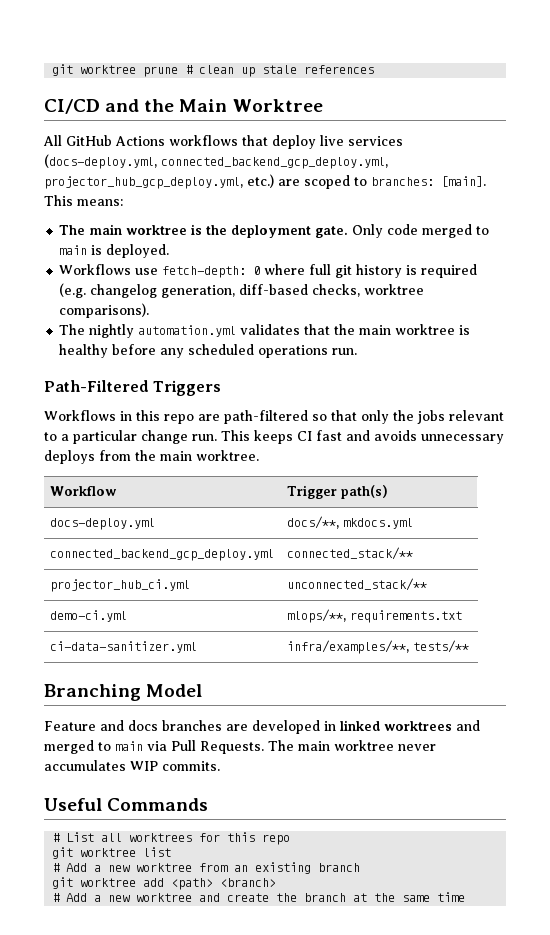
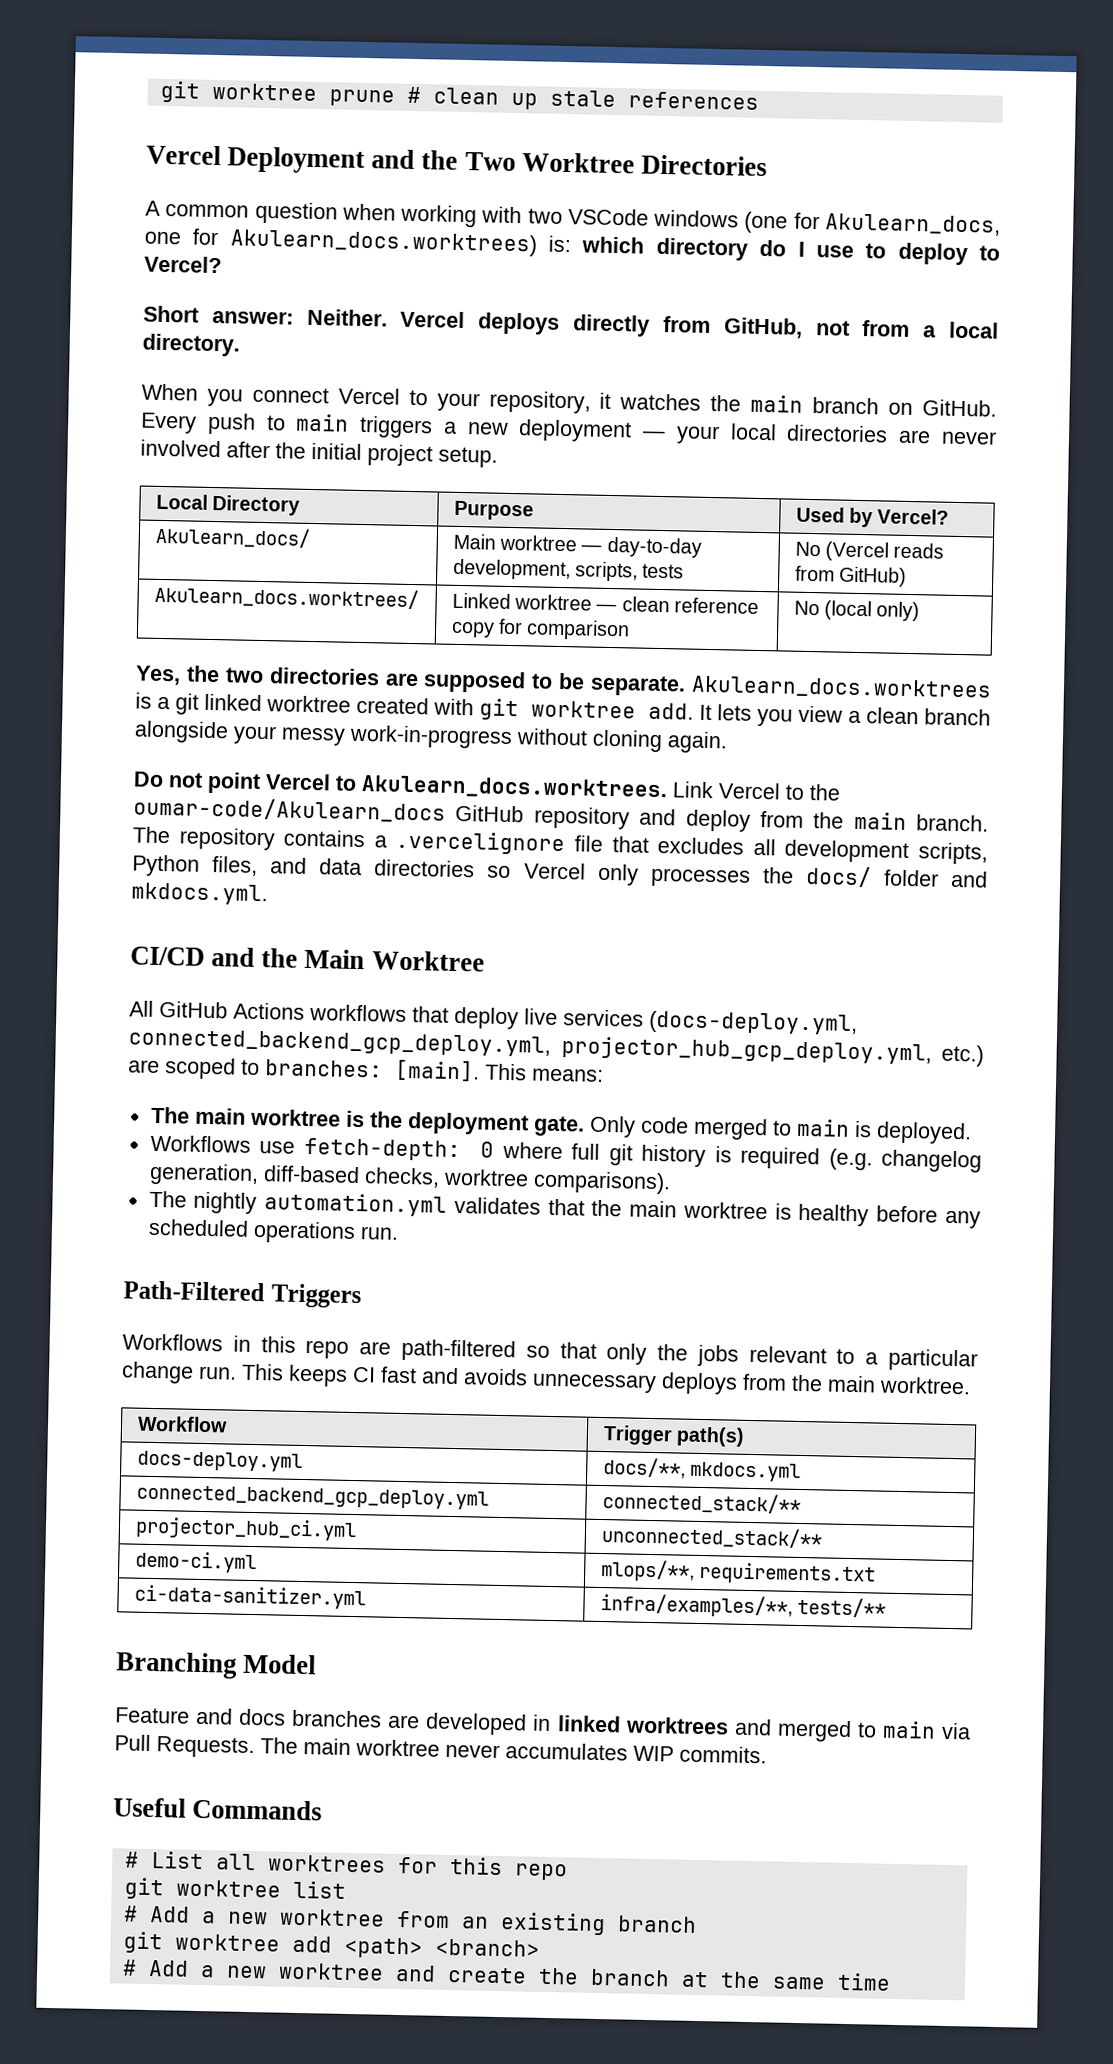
+ Vercel Deployment and the Two Worktree Directories
+ A common question when working with two VSCode windows (one for Akulearn_docs, one for Akulearn_docs.worktrees) is: which directory do I use to deploy to Vercel?
+ Short answer: Neither. Vercel deploys directly from GitHub, not from a local directory.
+ When you connect Vercel to your repository, it watches the main branch on GitHub. Every push to main triggers a new deployment — your local directories are never involved after the initial project setup.
+ Local Directory | Purpose | Used by Vercel?
+ Akulearn_docs/ | Main worktree — day-to-day development, scripts, tests | No (Vercel reads from GitHub)
+ Akulearn_docs.worktrees/ | Linked worktree — clean reference copy for comparison | No (local only)
+ Yes, the two directories are supposed to be separate. Akulearn_docs.worktrees is a git linked worktree created with git worktree add. It lets you view a clean branch alongside your messy work-in-progress without cloning again.
+ Do not point Vercel to Akulearn_docs.worktrees. Link Vercel to the oumar-code/Akulearn_docs GitHub repository and deploy from the main branch. The repository contains a .vercelignore file that excludes all development scripts, Python files, and data directories so Vercel only processes the docs/ folder and mkdocs.yml.

